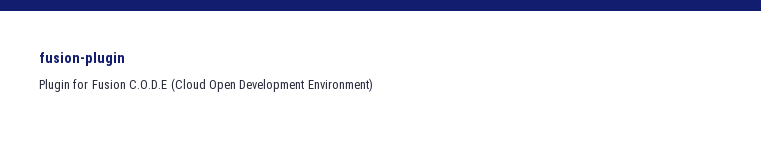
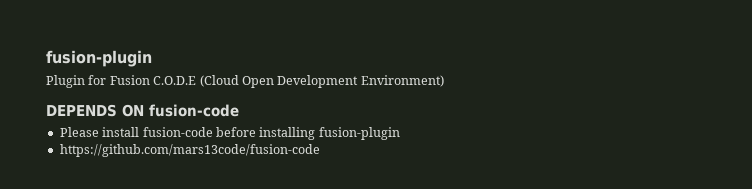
+ DEPENDS ON fusion-code
+ Please install fusion-code before installing fusion-plugin
+ https://github.com/mars13code/fusion-code

